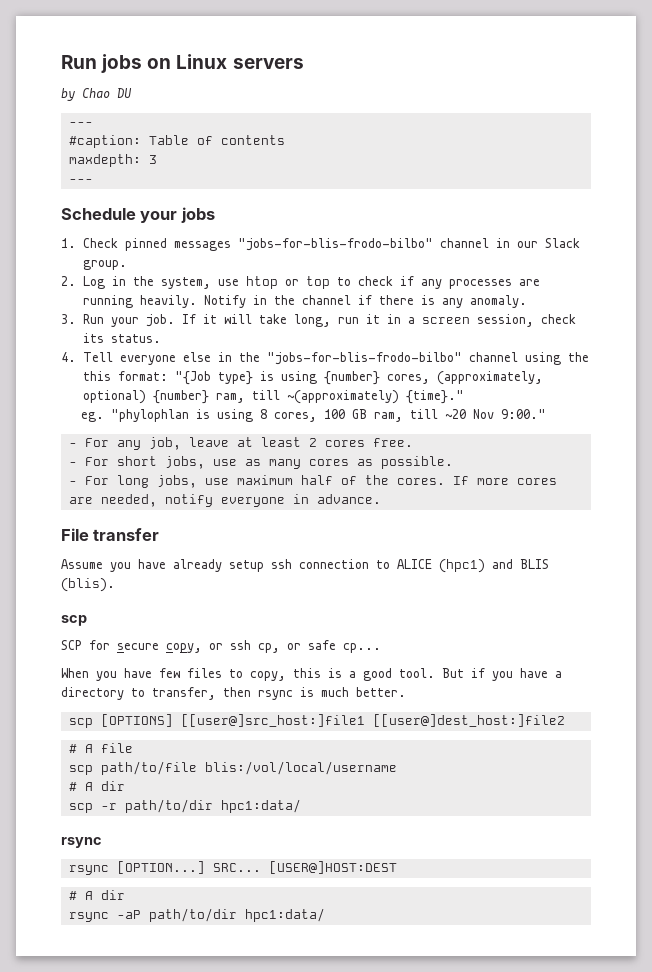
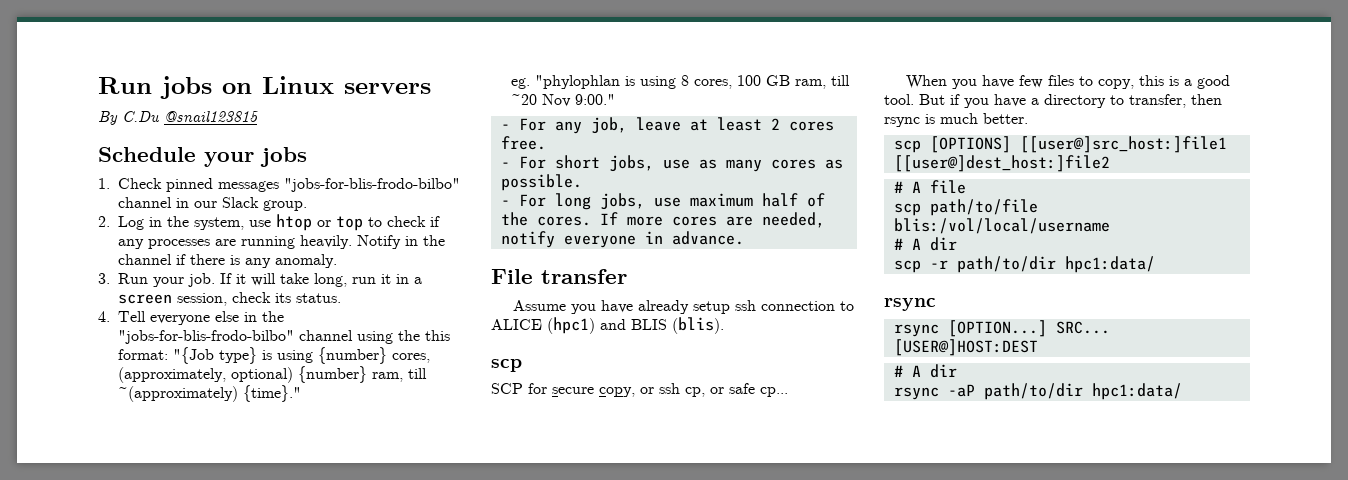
- by Chao DU
- ---
- #caption: Table of contents
- maxdepth: 3
- ---
+ By C.Du @snail123815

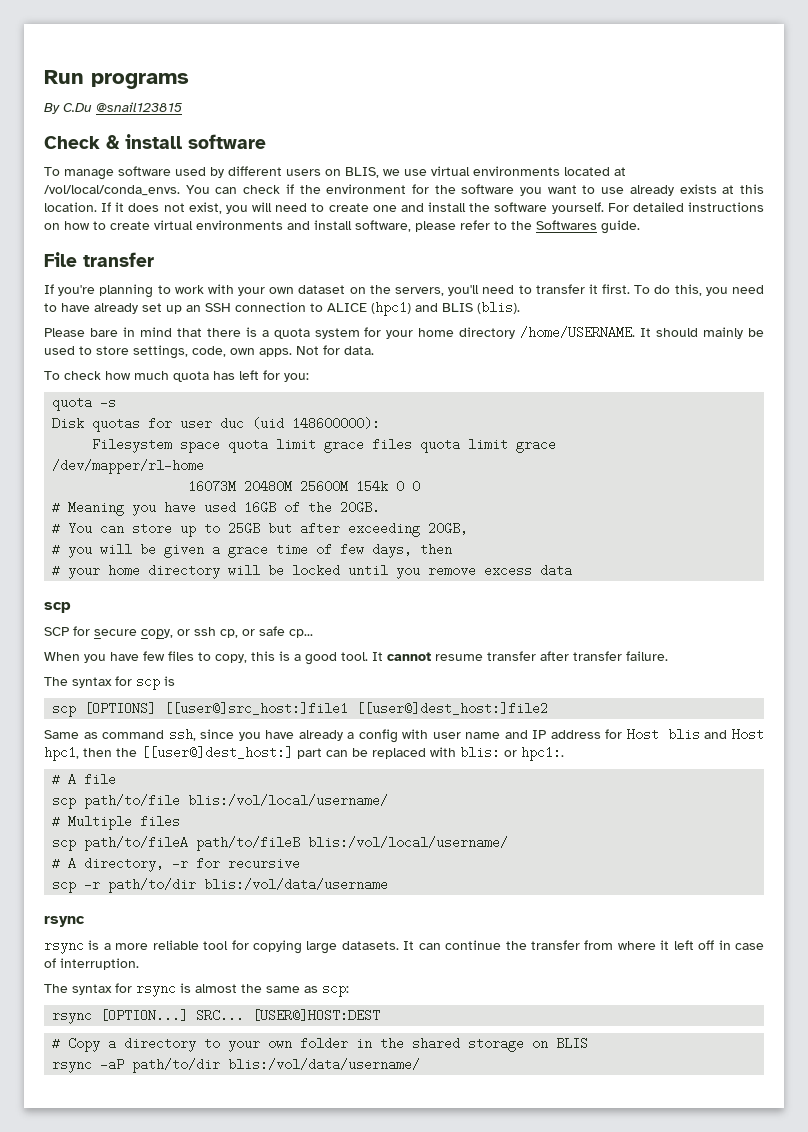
- Run jobs on Linux servers
+ Run programs
- Schedule your jobs
- 1. Check pinned messages "jobs-for-blis-frodo-bilbo" channel in our Slack group.
- 2. Log in the system, use htop or top to check if any processes are running heavily. Notify in the channel if there is any anomaly.
- 3. Run your job. If it will take long, run it in a screen session, check its status.
- 4. Tell everyone else in the "jobs-for-blis-frodo-bilbo" channel using the this format: "{Job type} is using {number} cores, (approximately, optional) {number} ram, till ~(approximately) {time}."
- eg. "phylophlan is using 8 cores, 100 GB ram, till ~20 Nov 9:00."
- - For any job, leave at least 2 cores free.
- - For short jobs, use as many cores as possible.
- - For long jobs, use maximum half of the cores. If more cores are needed, notify everyone in advance.
+ Check & install software
+ To manage software used by different users on BLIS, we use virtual environments located at /vol/local/conda_envs. You can check if the environment for the software you want to use already exists at this location. If it does not exist, you will need to create one and install the software yourself. For detailed instructions on how to create virtual environments and install software, please refer to the Softwares guide.
  File transfer
- Assume you have already setup ssh connection to ALICE (hpc1) and BLIS (blis).
+ If you're planning to work with your own dataset on the servers, you'll need to transfer it first. To do this, you need to have already set up an SSH connection to ALICE (hpc1) and BLIS (blis).
+ Please bare in mind that there is a quota system for your home directory /home/USERNAME. It should mainly be used to store settings, code, own apps. Not for data.
+ To check how much quota has left for you:
+ quota -s
+ Disk quotas for user duc (uid 148600000):
+ Filesystem space quota limit grace files quota limit grace
+ /dev/mapper/rl-home
+ 16073M 20480M 25600M 154k 0 0
+ # Meaning you have used 16GB of the 20GB.
+ # You can store up to 25GB but after exceeding 20GB,
+ # you will be given a grace time of few days, then
+ # your home directory will be locked until you remove excess data
- But if you have a directory to transfer, then rsync is much better.
+ It cannot resume transfer after transfer failure.
+ The syntax for scp is
+ Same as command ssh, since you have already a config with user name and IP address for Host blis and Host hpc1, then the [[user@]dest_host:] part can be replaced with blis: or hpc1:.
- scp path/to/file blis:/vol/local/username
- # A dir
+ scp path/to/file blis:/vol/local/username/
+ # Multiple files
+ scp path/to/fileA path/to/fileB blis:/vol/local/username/
+ # A directory, -r for recursive
- scp -r path/to/dir hpc1:data/
+ scp -r path/to/dir blis:/vol/data/username
  rsync
+ rsync is a more reliable tool for copying large datasets. It can continue the transfer from where it left off in case of interruption.
+ The syntax for rsync is almost the same as scp:
  [USER@]HOST:DEST
- # A dir
+ # Copy a directory to your own folder in the shared storage on BLIS
- rsync -aP path/to/dir hpc1:data/
+ rsync -aP path/to/dir blis:/vol/data/username/

